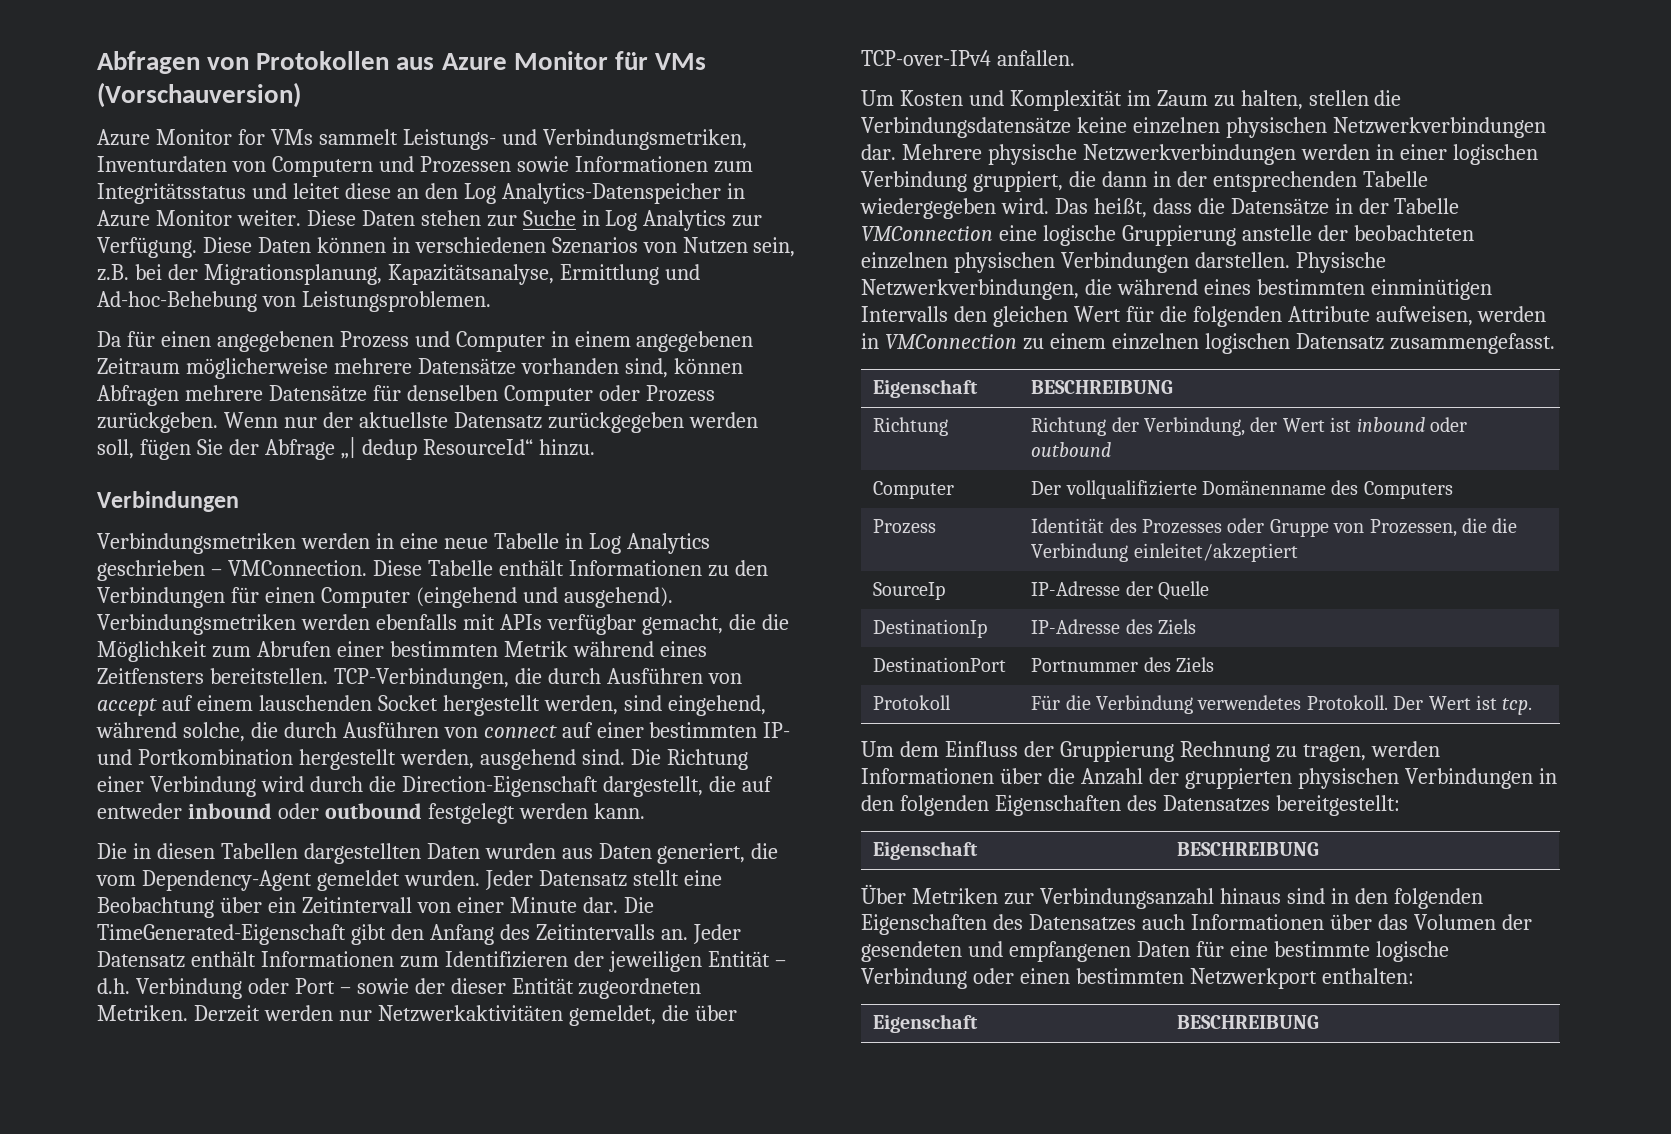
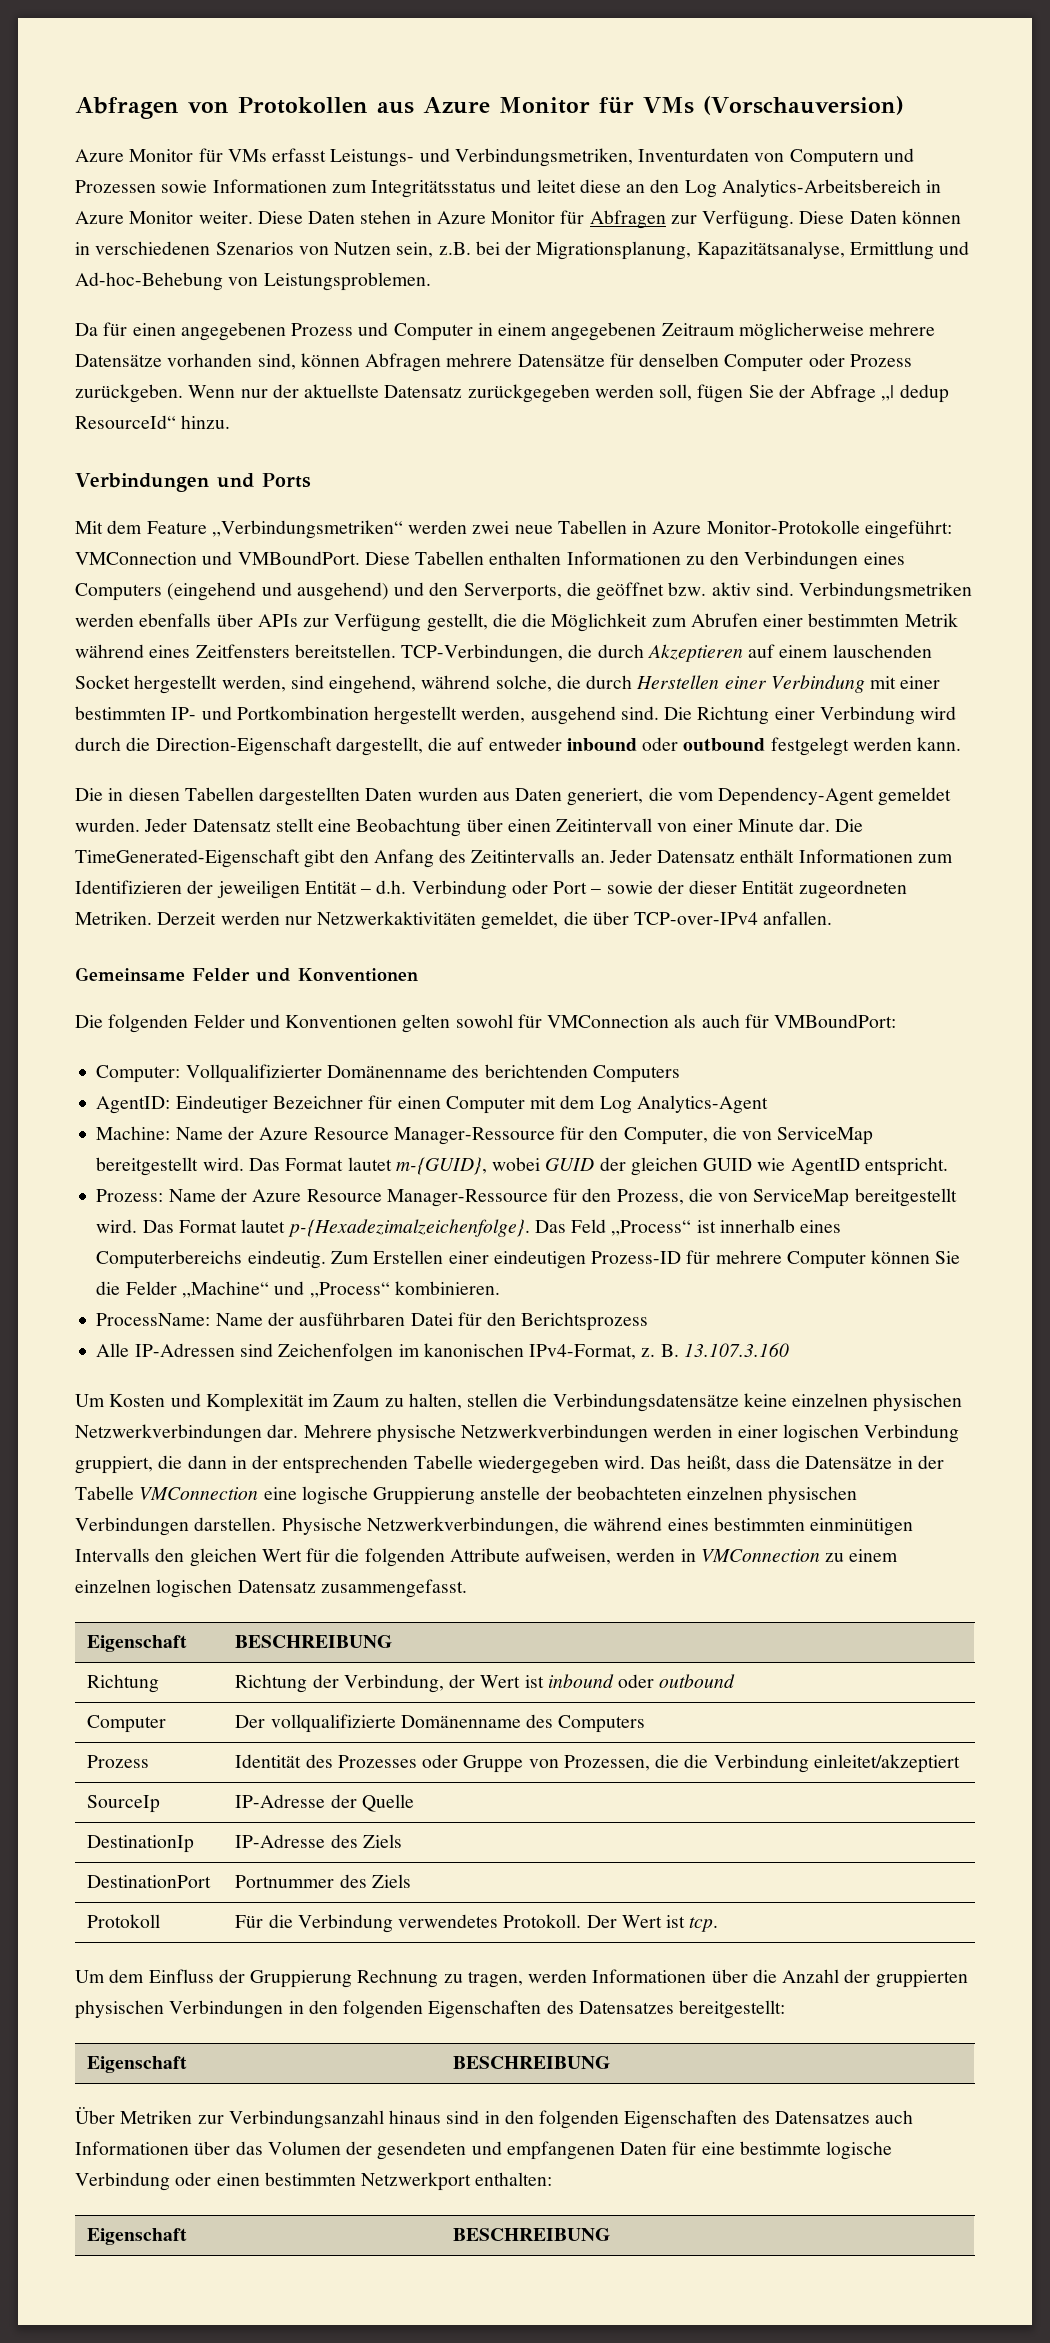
- Azure Monitor for VMs sammelt Leistungs- und Verbindungsmetriken, Inventurdaten von Computern und Prozessen sowie Informationen zum Integritätsstatus und leitet diese an den Log Analytics-Datenspeicher in Azure Monitor weiter.
+ Azure Monitor für VMs erfasst Leistungs- und Verbindungsmetriken, Inventurdaten von Computern und Prozessen sowie Informationen zum Integritätsstatus und leitet diese an den Log Analytics-Arbeitsbereich in Azure Monitor weiter.
- Diese Daten stehen zur Suche in Log Analytics zur Verfügung.
+ Diese Daten stehen in Azure Monitor für Abfragen zur Verfügung.
  Wenn nur der aktuellste Datensatz zurückgegeben werden soll, fügen Sie der Abfrage „| dedup ResourceId“ hinzu.
- Verbindungen
- Verbindungsmetriken werden in eine neue Tabelle in Log Analytics geschrieben – VMConnection. Diese Tabelle enthält Informationen zu den Verbindungen für einen Computer (eingehend und ausgehend). Verbindungsmetriken werden ebenfalls mit APIs verfügbar gemacht, die die Möglichkeit zum Abrufen einer bestimmten Metrik während eines Zeitfensters bereitstellen.
+ Verbindungen und Ports
+ Mit dem Feature „Verbindungsmetriken“ werden zwei neue Tabellen in Azure Monitor-Protokolle eingeführt: VMConnection und VMBoundPort. Diese Tabellen enthalten Informationen zu den Verbindungen eines Computers (eingehend und ausgehend) und den Serverports, die geöffnet bzw. aktiv sind. Verbindungsmetriken werden ebenfalls über APIs zur Verfügung gestellt, die die Möglichkeit zum Abrufen einer bestimmten Metrik während eines Zeitfensters bereitstellen.
- TCP-Verbindungen, die durch Ausführen von accept auf einem lauschenden Socket hergestellt werden, sind eingehend, während solche, die durch Ausführen von connect auf einer bestimmten IP- und Portkombination hergestellt werden, ausgehend sind.
+ TCP-Verbindungen, die durch Akzeptieren auf einem lauschenden Socket hergestellt werden, sind eingehend, während solche, die durch Herstellen einer Verbindung mit einer bestimmten IP- und Portkombination hergestellt werden, ausgehend sind.
- Jeder Datensatz stellt eine Beobachtung über ein Zeitintervall von einer Minute dar.
+ Jeder Datensatz stellt eine Beobachtung über einen Zeitintervall von einer Minute dar.
+ Gemeinsame Felder und Konventionen
+ Die folgenden Felder und Konventionen gelten sowohl für VMConnection als auch für VMBoundPort:
+ Computer: Vollqualifizierter Domänenname des berichtenden Computers
+ AgentID: Eindeutiger Bezeichner für einen Computer mit dem Log Analytics-Agent
+ Machine: Name der Azure Resource Manager-Ressource für den Computer, die von ServiceMap bereitgestellt wird. Das Format lautet m-{GUID}, wobei GUID der gleichen GUID wie AgentID entspricht.
+ Prozess: Name der Azure Resource Manager-Ressource für den Prozess, die von ServiceMap bereitgestellt wird. Das Format lautet p-{Hexadezimalzeichenfolge}. Das Feld „Process“ ist innerhalb eines Computerbereichs eindeutig. Zum Erstellen einer eindeutigen Prozess-ID für mehrere Computer können Sie die Felder „Machine“ und „Process“ kombinieren.
+ ProcessName: Name der ausführbaren Datei für den Berichtsprozess
+ Alle IP-Adressen sind Zeichenfolgen im kanonischen IPv4-Format, z. B. 13.107.3.160

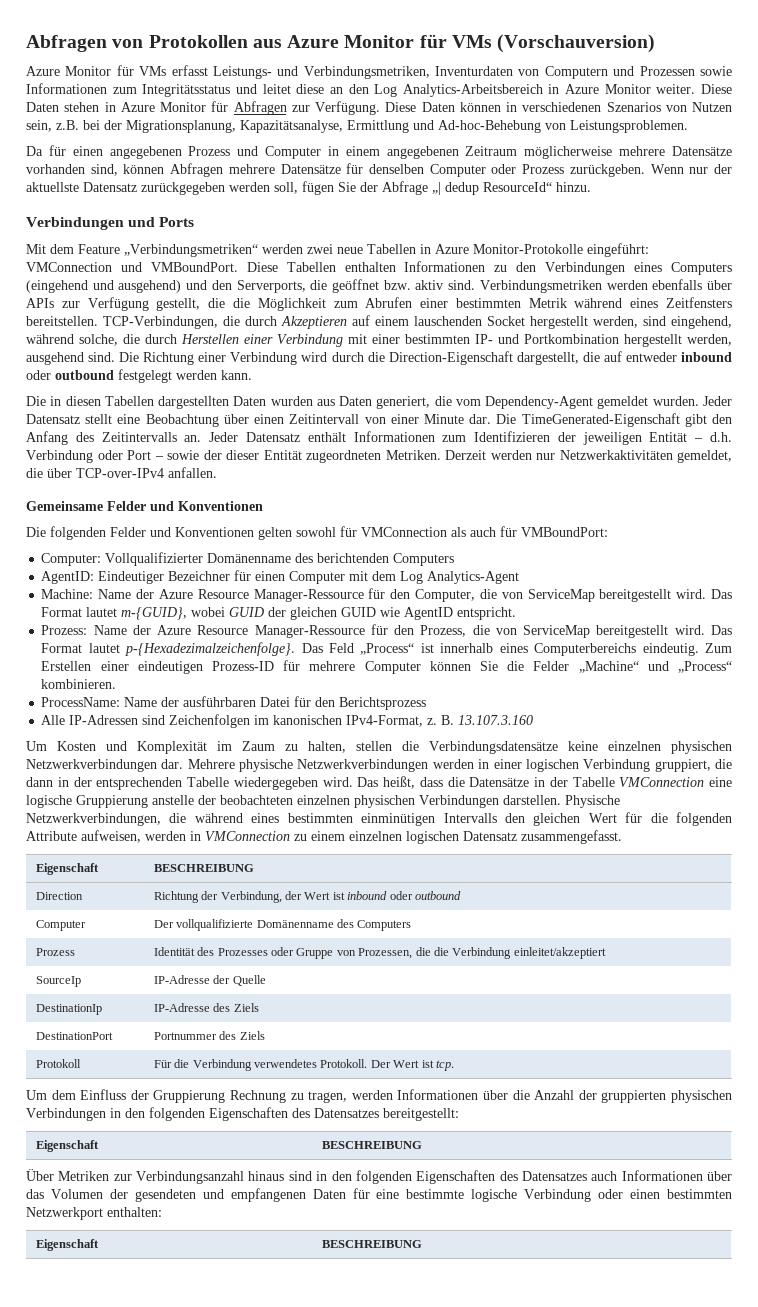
- Richtung | Richtung der Verbindung, der Wert ist inbound oder outbound
+ Direction | Richtung der Verbindung, der Wert ist inbound oder outbound

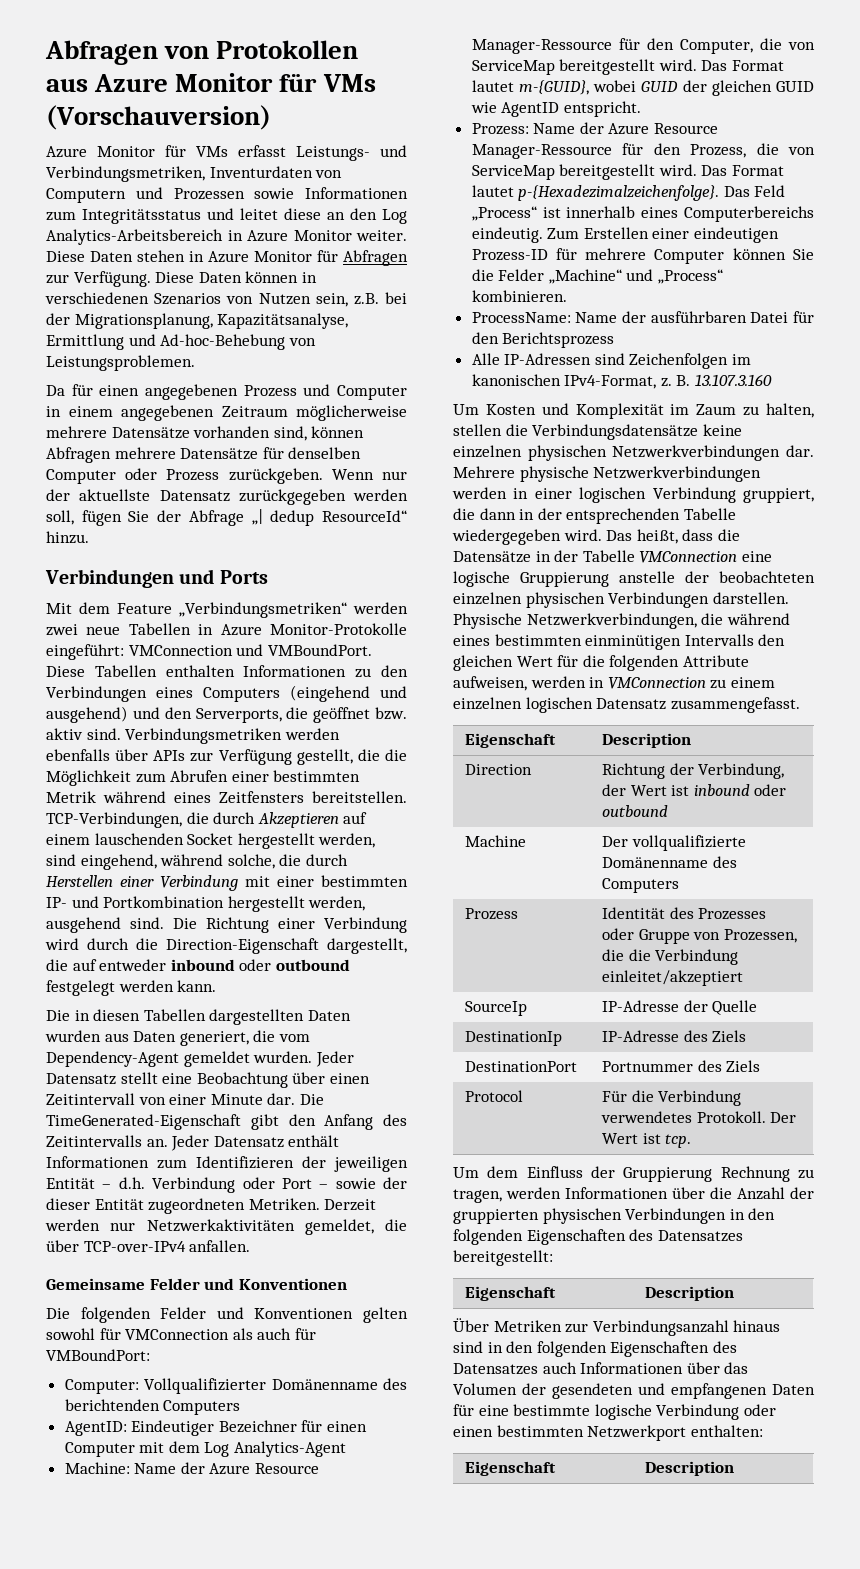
  Physische Netzwerkverbindungen, die während eines bestimmten einminütigen Intervalls den gleichen Wert für die folgenden Attribute aufweisen, werden in VMConnection zu einem einzelnen logischen Datensatz zusammengefasst.
- Eigenschaft | BESCHREIBUNG
+ Eigenschaft | Description
- Computer | Der vollqualifizierte Domänenname des Computers
+ Machine | Der vollqualifizierte Domänenname des Computers
- Protokoll | Für die Verbindung verwendetes Protokoll. Der Wert ist tcp.
+ Protocol | Für die Verbindung verwendetes Protokoll. Der Wert ist tcp.
  Um dem Einfluss der Gruppierung Rechnung zu tragen, werden Informationen über die Anzahl der gruppierten physischen Verbindungen in den folgenden Eigenschaften des Datensatzes bereitgestellt:
- Eigenschaft | BESCHREIBUNG
+ Eigenschaft | Description
  Über Metriken zur Verbindungsanzahl hinaus sind in den folgenden Eigenschaften des Datensatzes auch Informationen über das Volumen der gesendeten und empfangenen Daten für eine bestimmte logische Verbindung oder einen bestimmten Netzwerkport enthalten:
- Eigenschaft | BESCHREIBUNG
+ Eigenschaft | Description

